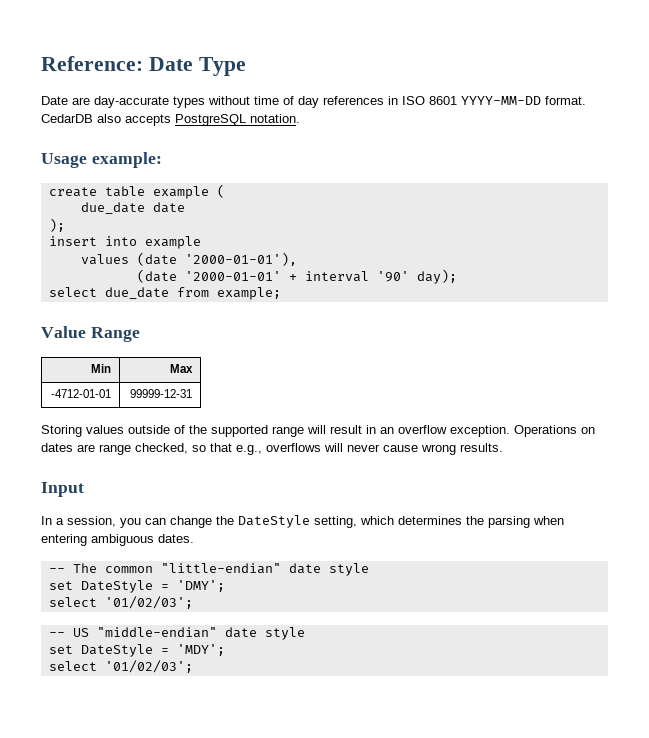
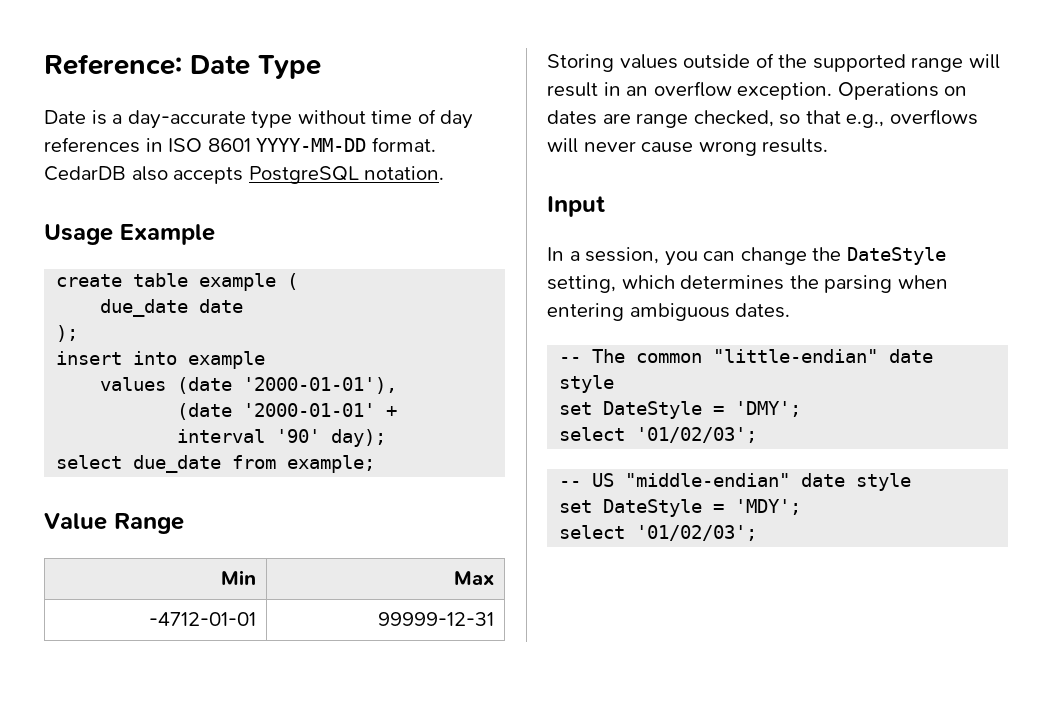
- Date are day-accurate types without time of day references in ISO 8601 YYYY-MM-DD format.
+ Date is a day-accurate type without time of day references in ISO 8601 YYYY-MM-DD format.
- Usage example:
+ Usage Example

